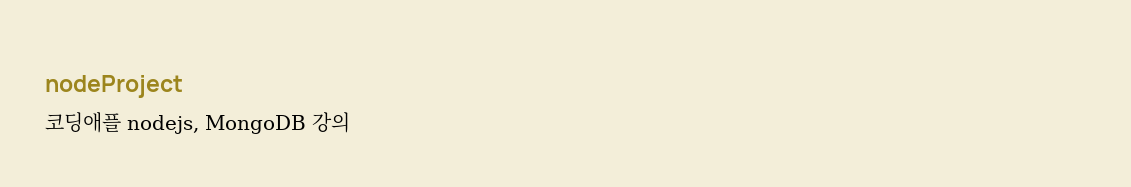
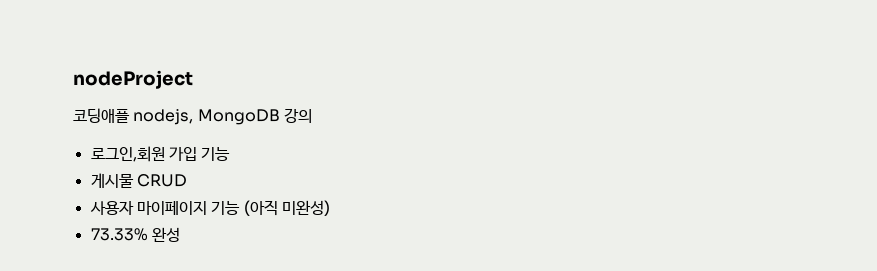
+ 로그인,회원 가입 기능
+ 게시물 CRUD
+ 사용자 마이페이지 기능 (아직 미완성)
+ 73.33% 완성

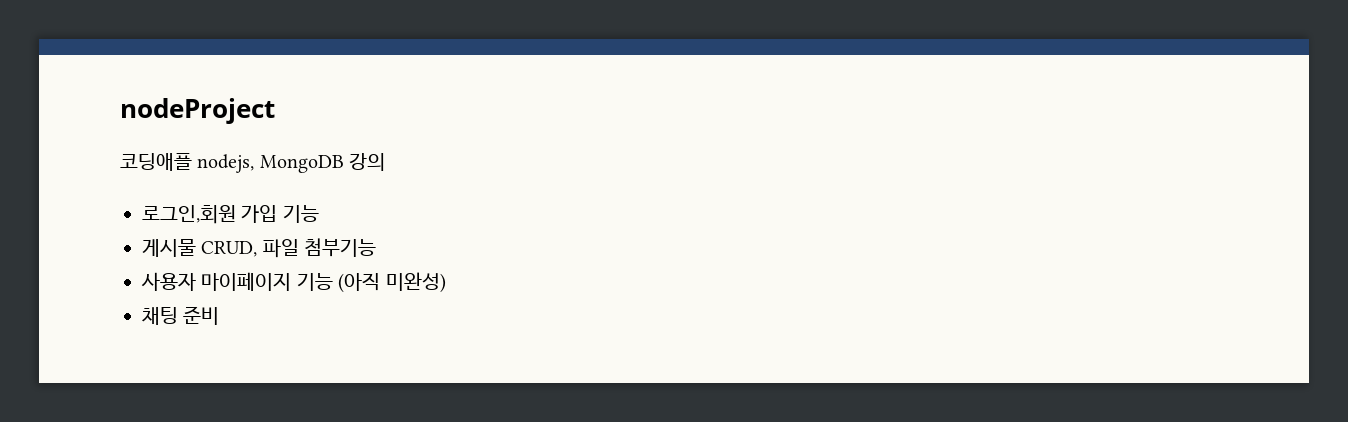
- 게시물 CRUD
+ 게시물 CRUD, 파일 첨부기능
- 73.33% 완성
+ 채팅 준비

